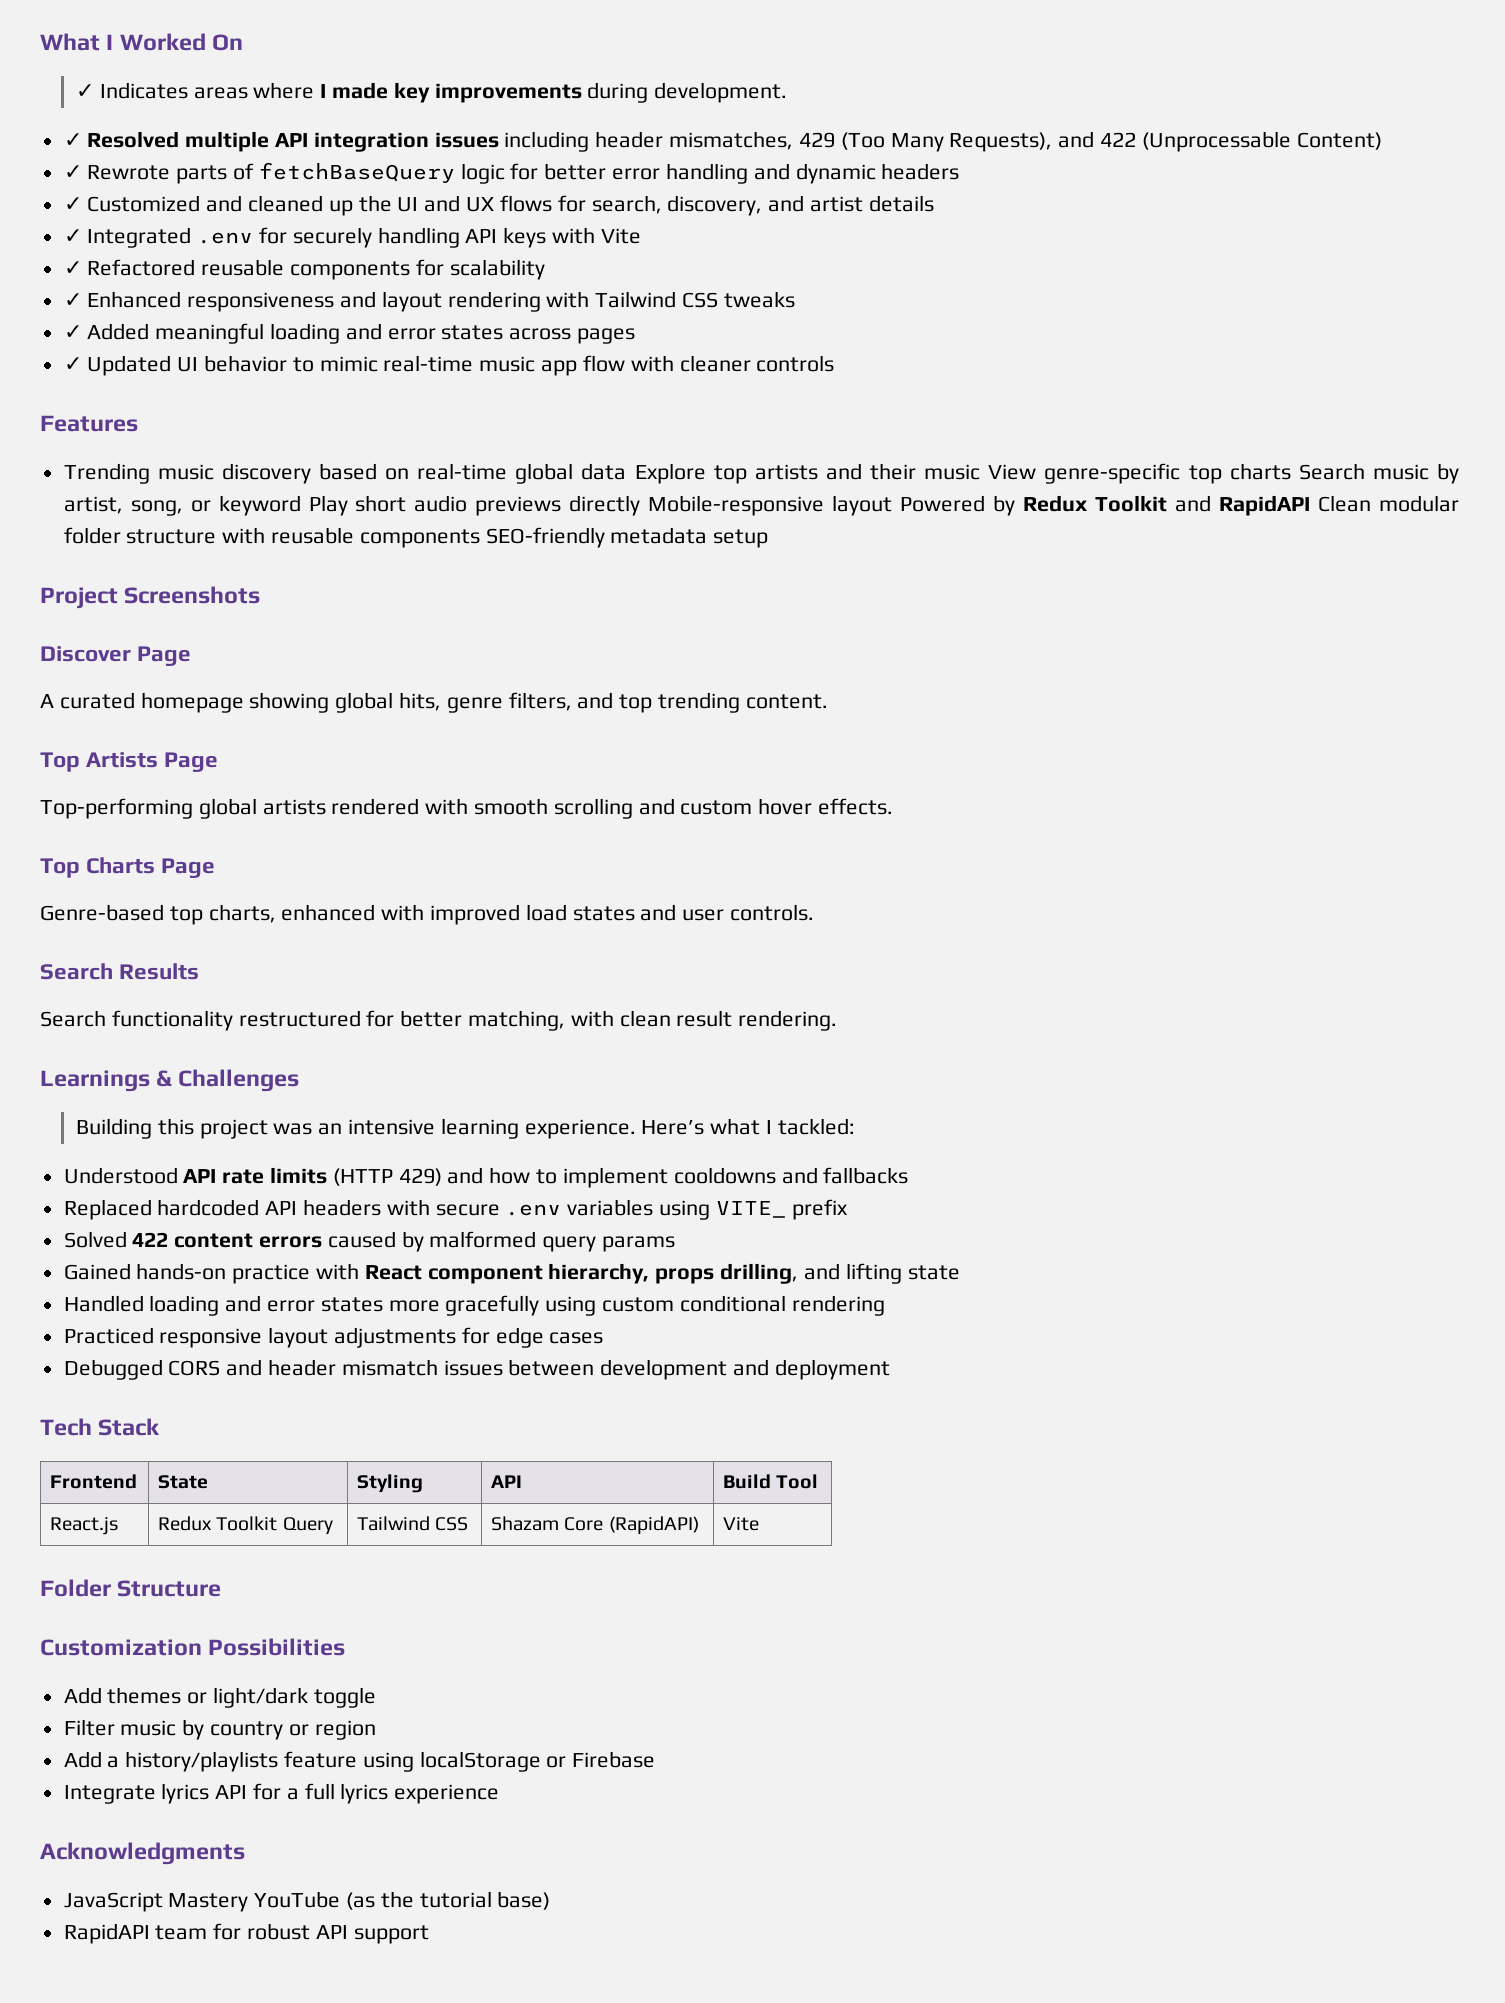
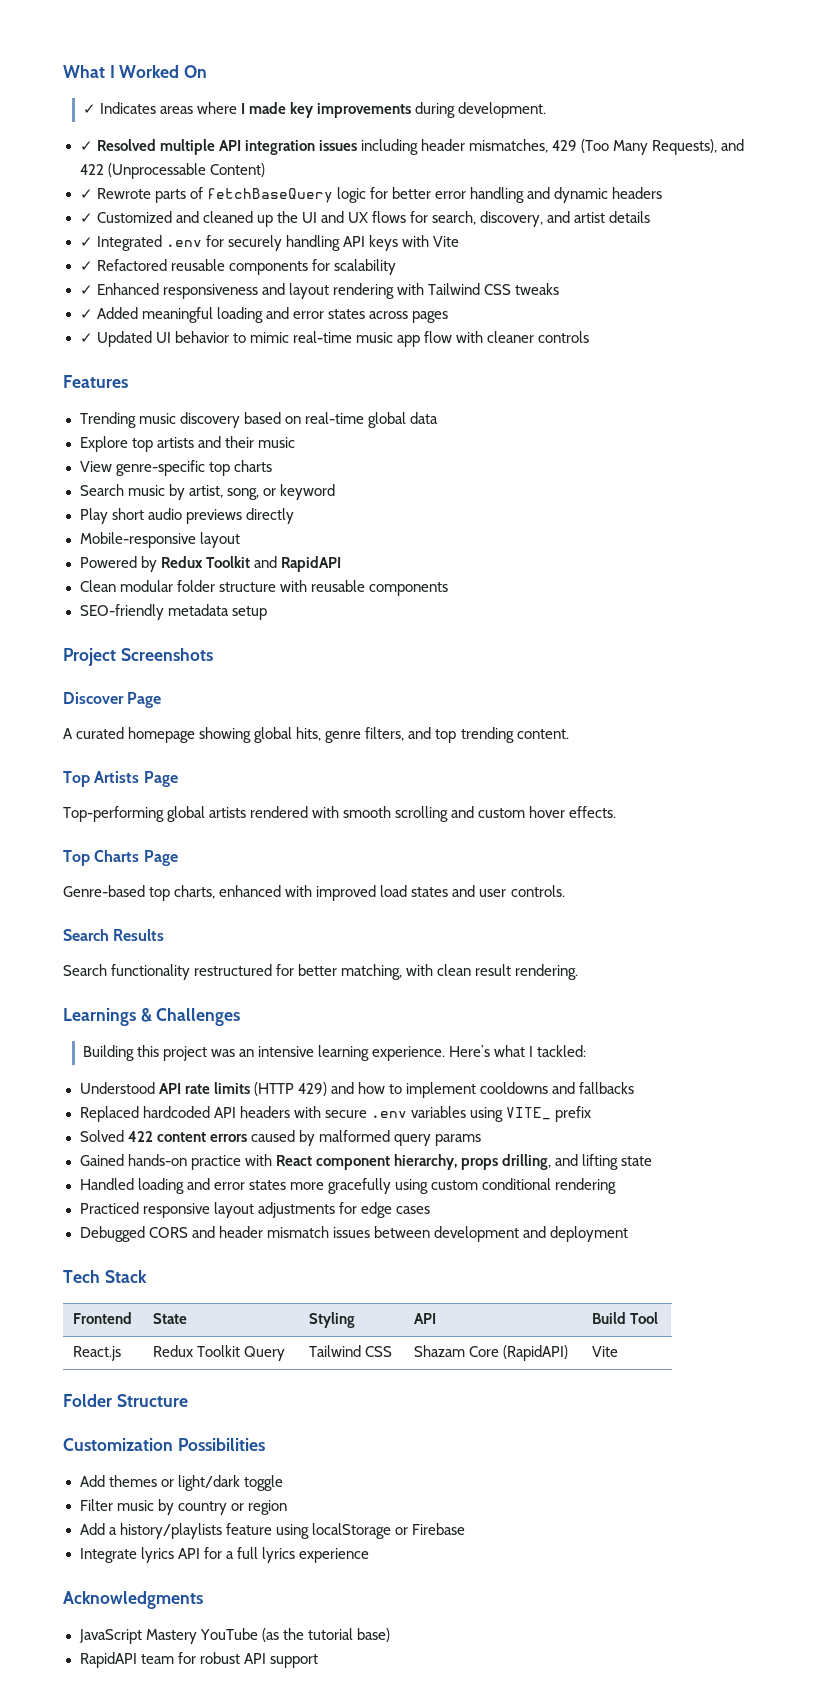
- Trending music discovery based on real-time global data Explore top artists and their music View genre-specific top charts Search music by artist, song, or keyword Play short audio previews directly Mobile-responsive layout Powered by Redux Toolkit and RapidAPI Clean modular folder structure with reusable components SEO-friendly metadata setup
+ Trending music discovery based on real-time global data
+ Explore top artists and their music
+ View genre-specific top charts
+ Search music by artist, song, or keyword
+ Play short audio previews directly
+ Mobile-responsive layout
+ Powered by Redux Toolkit and RapidAPI
+ Clean modular folder structure with reusable components
+ SEO-friendly metadata setup

